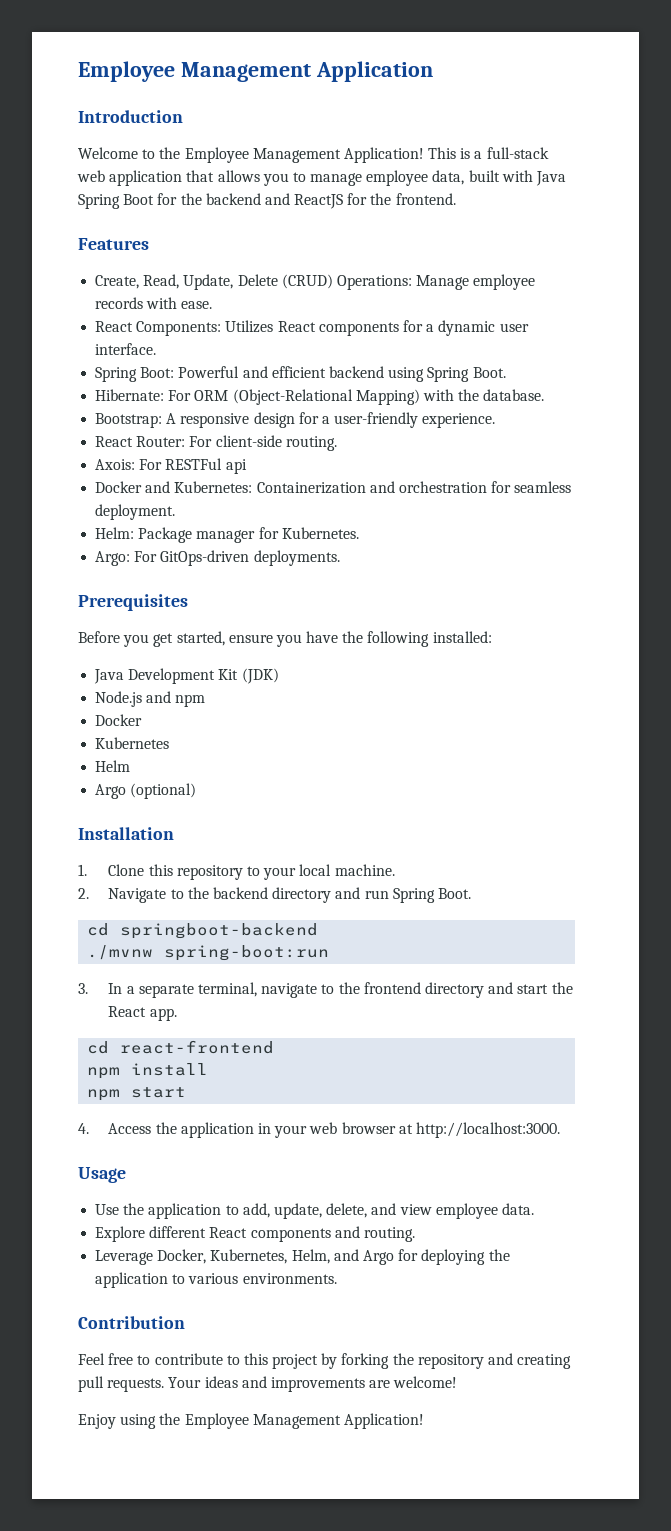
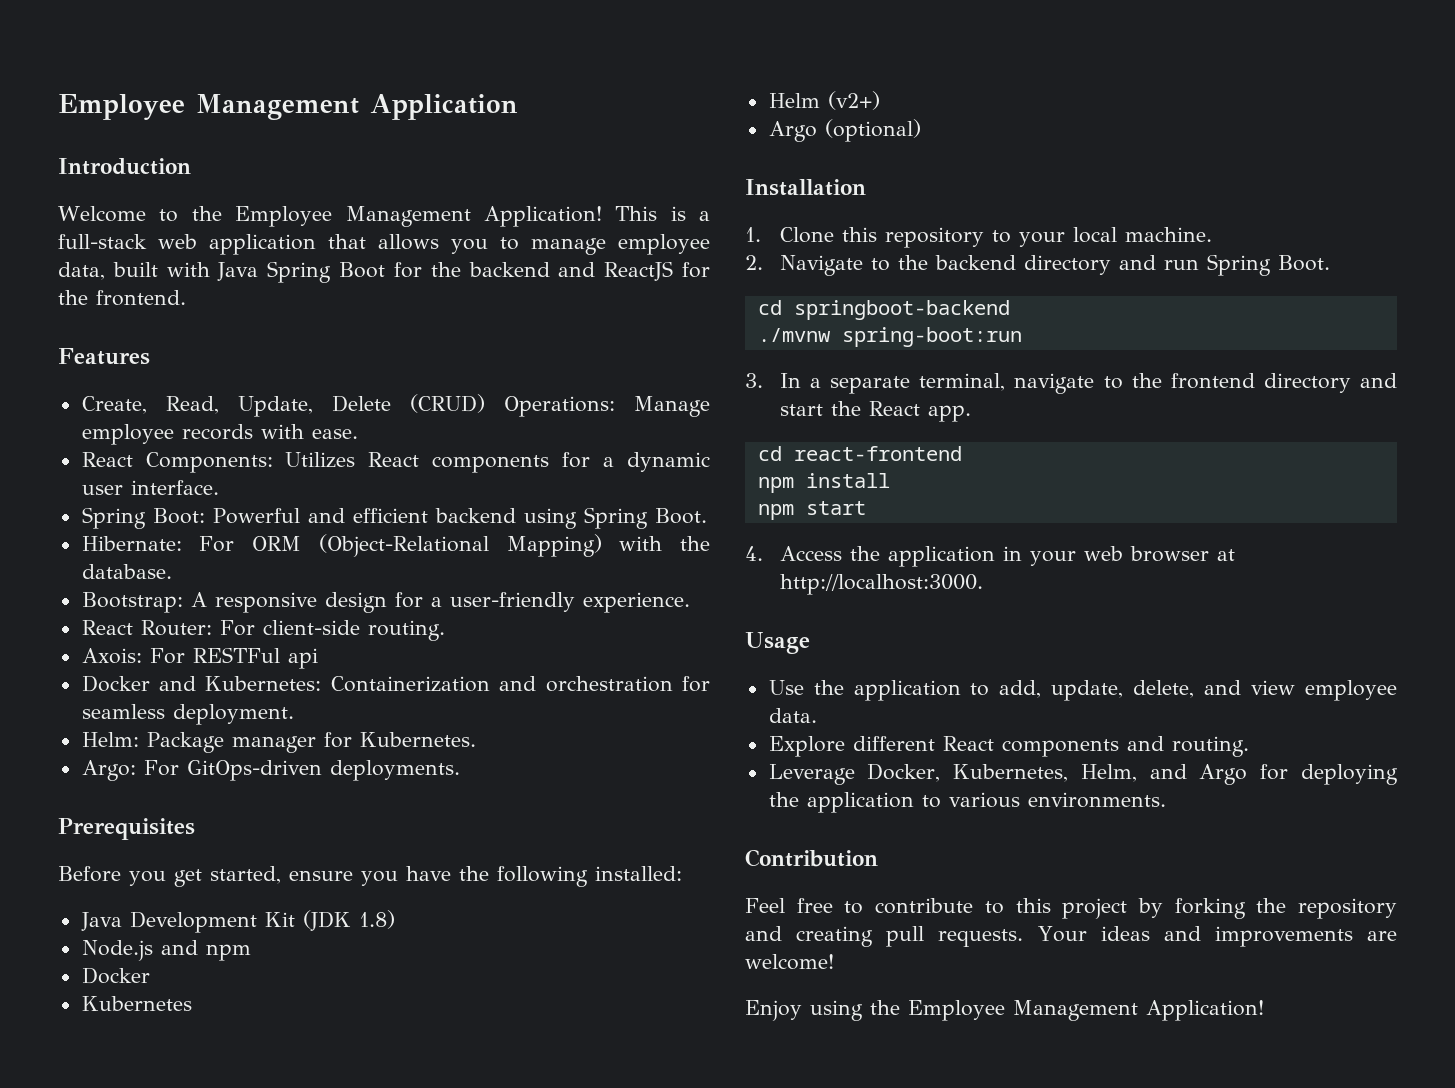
- Java Development Kit (JDK)
+ Java Development Kit (JDK 1.8)
- Helm
+ Helm (v2+)

